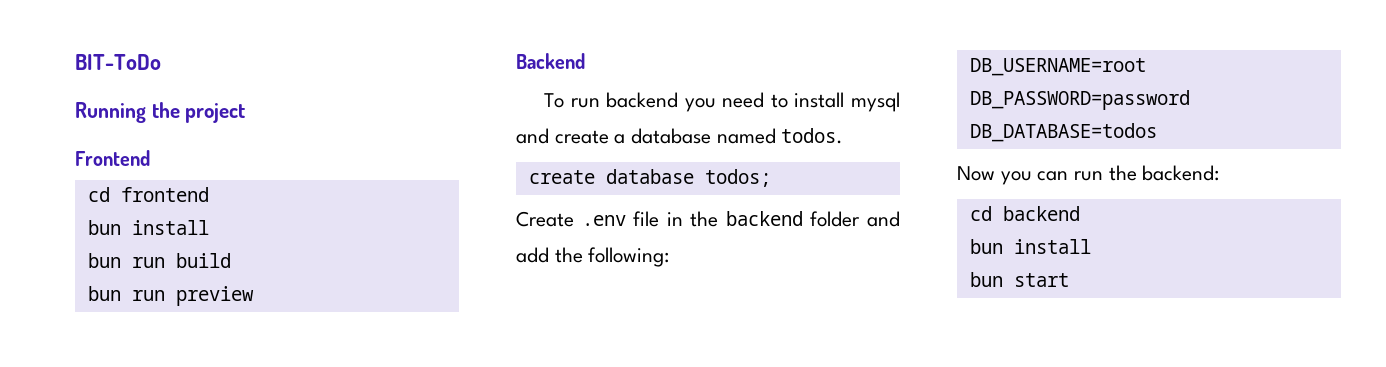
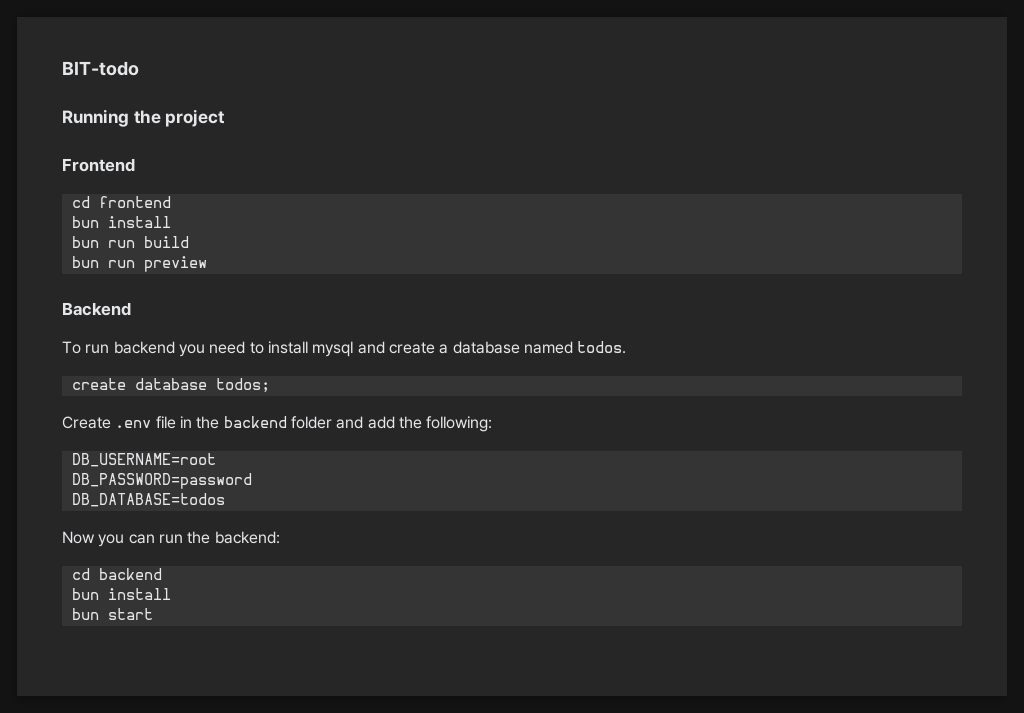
- BIT-ToDo
+ BIT-todo

